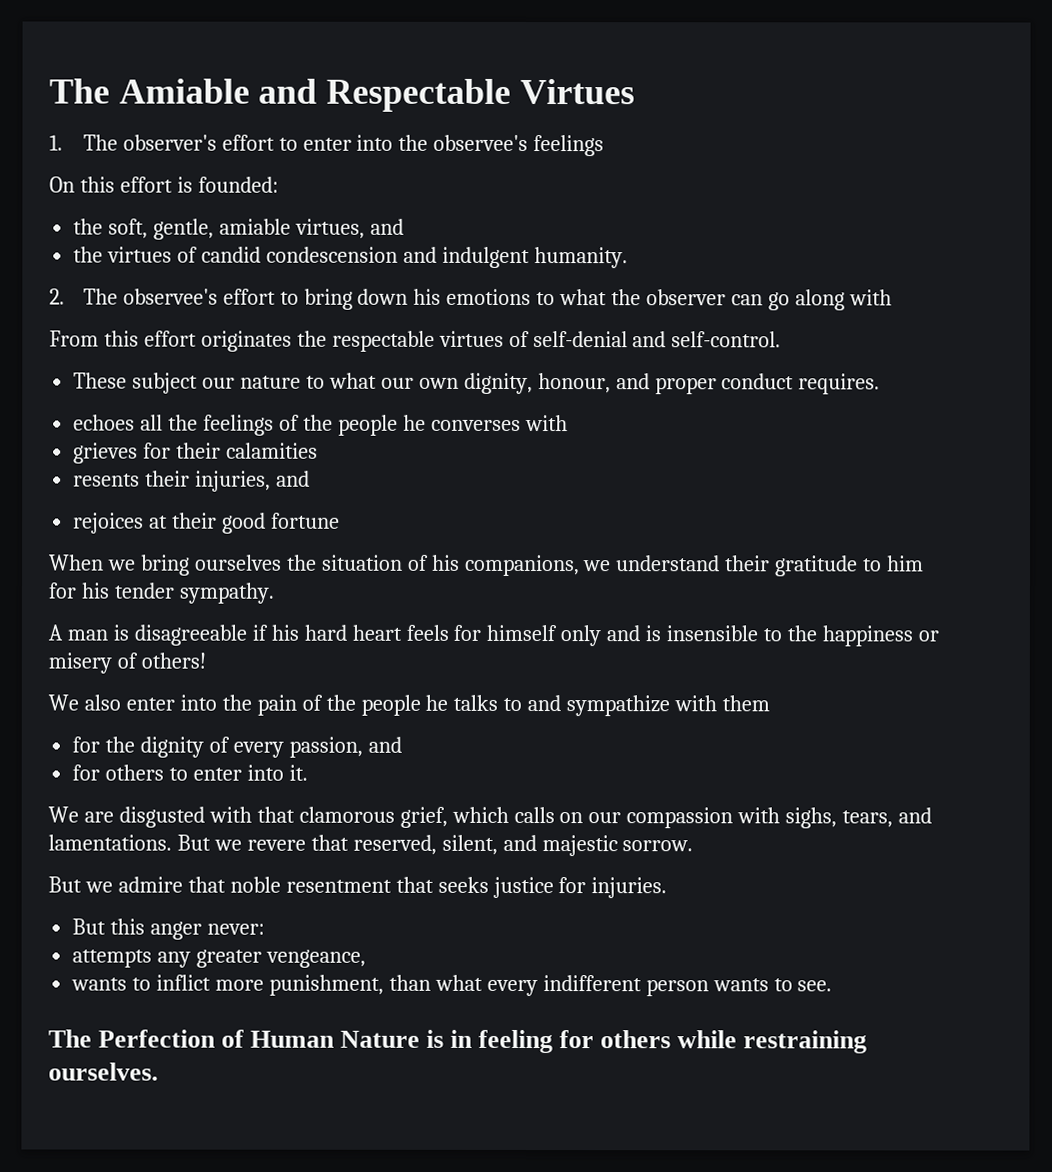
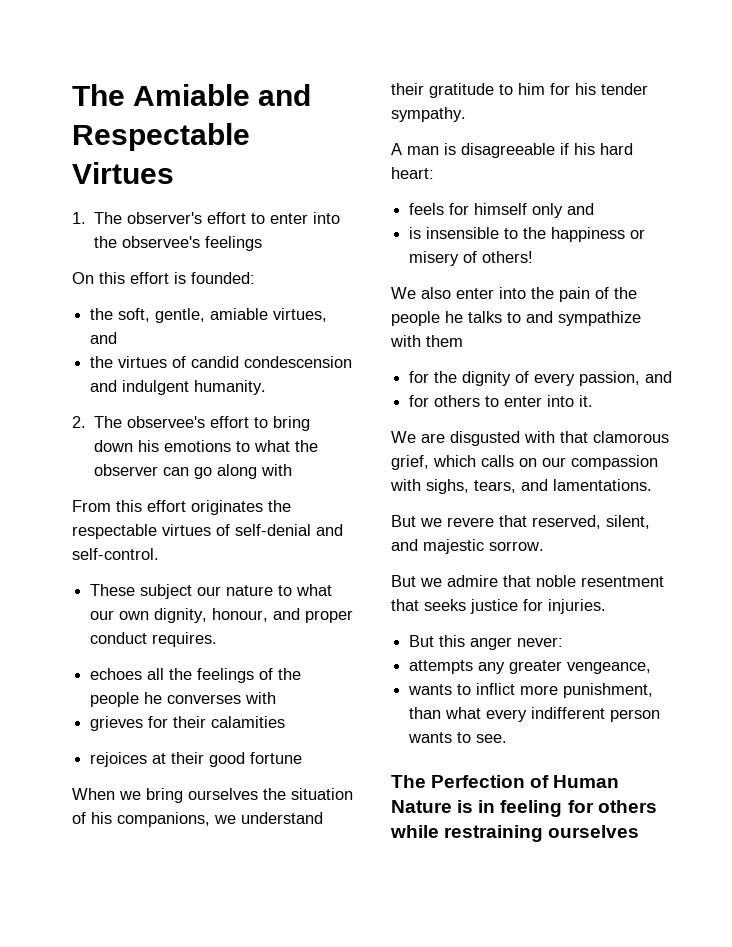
- resents their injuries, and
- A man is disagreeable if his hard heart feels for himself only and is insensible to the happiness or misery of others!
+ A man is disagreeable if his hard heart:
+ feels for himself only and
+ is insensible to the happiness or misery of others!
- We are disgusted with that clamorous grief, which calls on our compassion with sighs, tears, and lamentations. But we revere that reserved, silent, and majestic sorrow.
+ We are disgusted with that clamorous grief, which calls on our compassion with sighs, tears, and lamentations.
+ But we revere that reserved, silent, and majestic sorrow.
- The Perfection of Human Nature is in feeling for others while restraining ourselves.
+ The Perfection of Human Nature is in feeling for others while restraining ourselves

